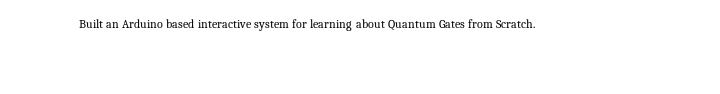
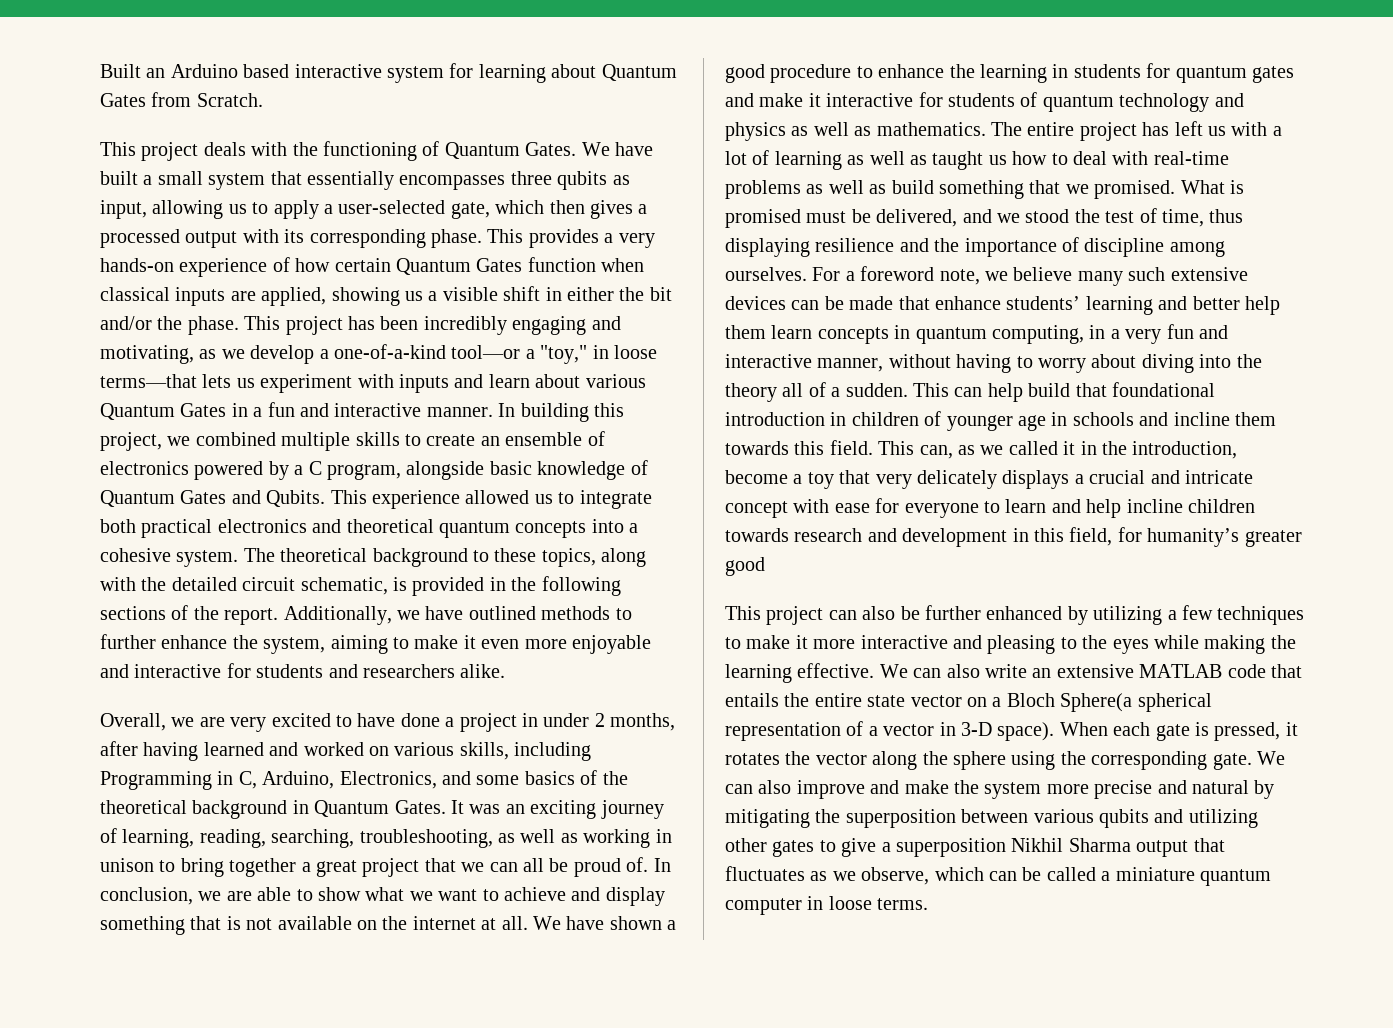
+ This project deals with the functioning of Quantum Gates. We have built a small system that essentially encompasses three qubits as input, allowing us to apply a user-selected gate, which then gives a processed output with its corresponding phase. This provides a very hands-on experience of how certain Quantum Gates function when classical inputs are applied, showing us a visible shift in either the bit and/or the phase. This project has been incredibly engaging and motivating, as we develop a one-of-a-kind tool—or a "toy," in loose terms—that lets us experiment with inputs and learn about various Quantum Gates in a fun and interactive manner. In building this project, we combined multiple skills to create an ensemble of electronics powered by a C program, alongside basic knowledge of Quantum Gates and Qubits. This experience allowed us to integrate both practical electronics and theoretical quantum concepts into a cohesive system. The theoretical background to these topics, along with the detailed circuit schematic, is provided in the following sections of the report. Additionally, we have outlined methods to further enhance the system, aiming to make it even more enjoyable and interactive for students and researchers alike.
+ Overall, we are very excited to have done a project in under 2 months, after having learned and worked on various skills, including Programming in C, Arduino, Electronics, and some basics of the theoretical background in Quantum Gates. It was an exciting journey of learning, reading, searching, troubleshooting, as well as working in unison to bring together a great project that we can all be proud of. In conclusion, we are able to show what we want to achieve and display something that is not available on the internet at all. We have shown a good procedure to enhance the learning in students for quantum gates and make it interactive for students of quantum technology and physics as well as mathematics. The entire project has left us with a lot of learning as well as taught us how to deal with real-time problems as well as build something that we promised. What is promised must be delivered, and we stood the test of time, thus displaying resilience and the importance of discipline among ourselves. For a foreword note, we believe many such extensive devices can be made that enhance students’ learning and better help them learn concepts in quantum computing, in a very fun and interactive manner, without having to worry about diving into the theory all of a sudden. This can help build that foundational introduction in children of younger age in schools and incline them towards this field. This can, as we called it in the introduction, become a toy that very delicately displays a crucial and intricate concept with ease for everyone to learn and help incline children towards research and development in this field, for humanity’s greater good
+ This project can also be further enhanced by utilizing a few techniques to make it more interactive and pleasing to the eyes while making the learning effective. We can also write an extensive MATLAB code that entails the entire state vector on a Bloch Sphere(a spherical representation of a vector in 3-D space). When each gate is pressed, it rotates the vector along the sphere using the corresponding gate. We can also improve and make the system more precise and natural by mitigating the superposition between various qubits and utilizing other gates to give a superposition Nikhil Sharma output that fluctuates as we observe, which can be called a miniature quantum computer in loose terms.

